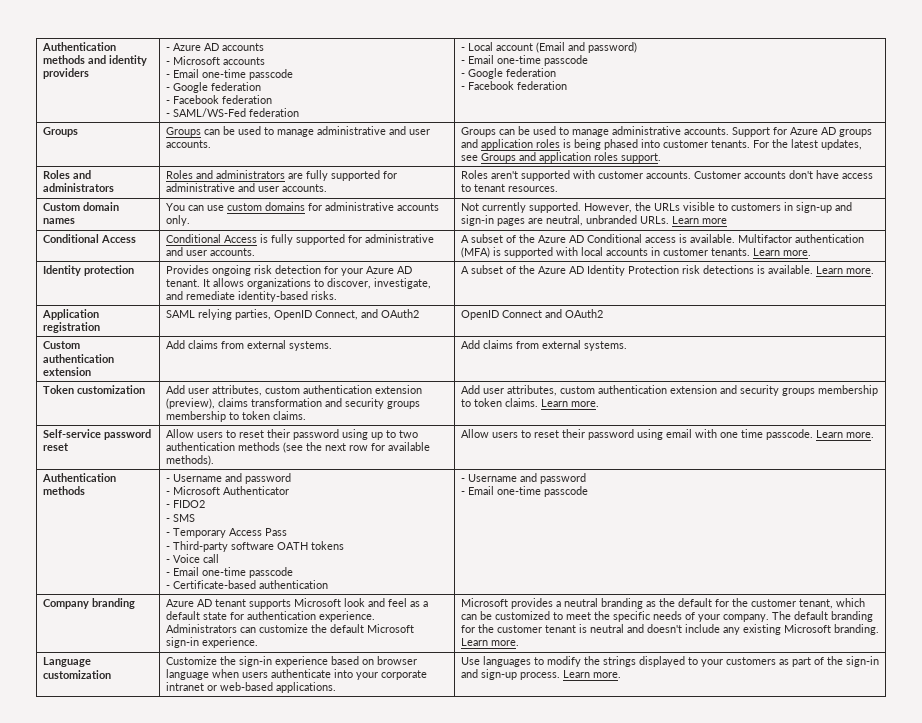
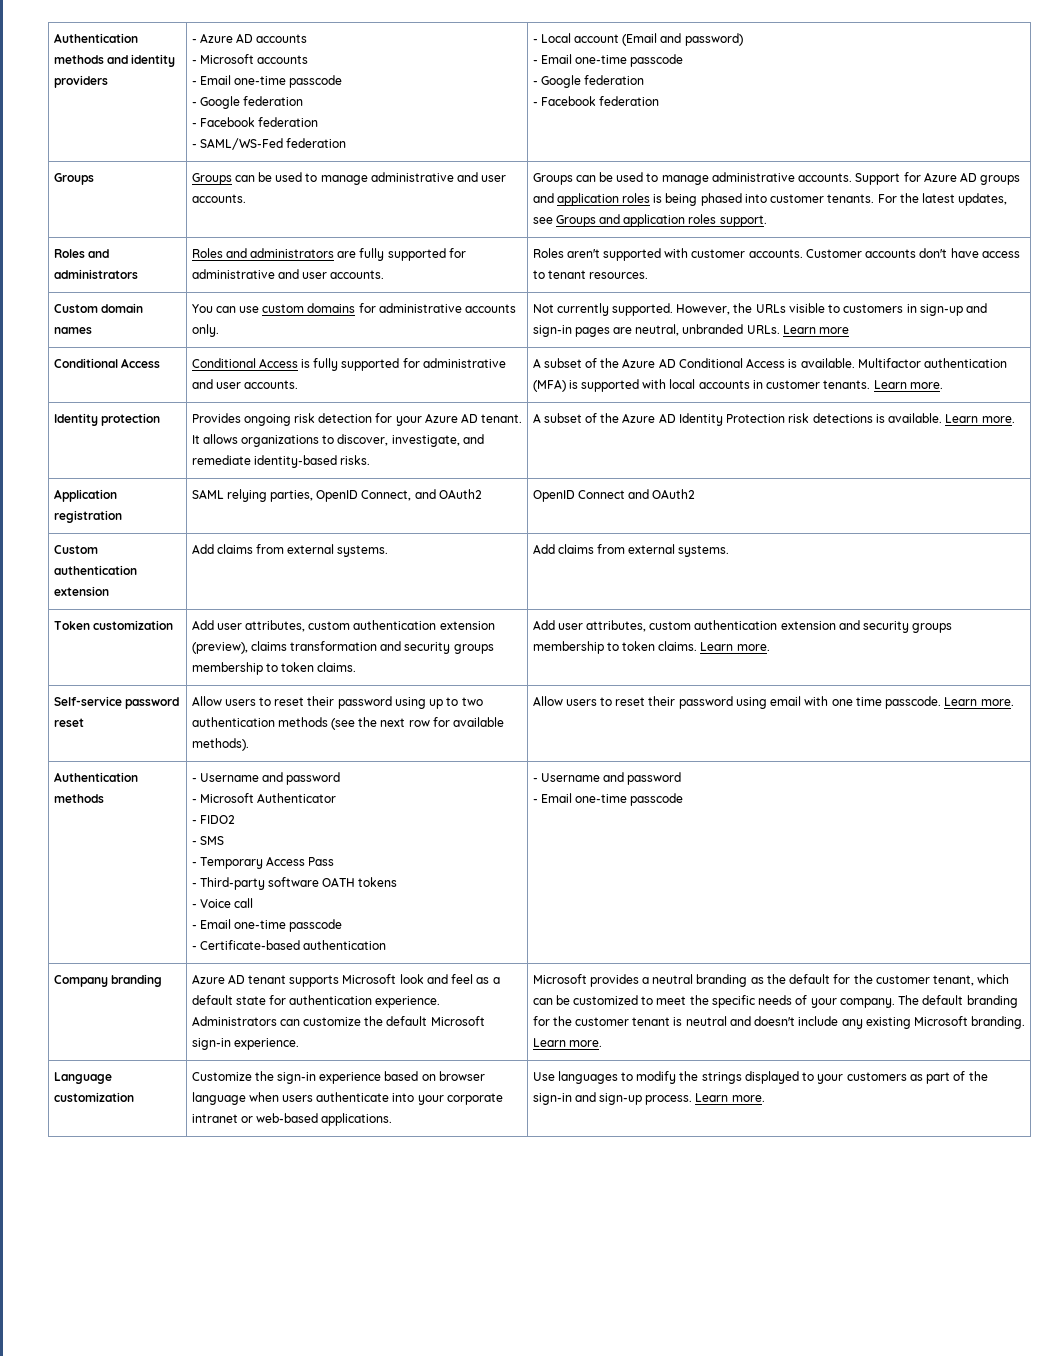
- Conditional Access | Conditional Access is fully supported for administrative and user accounts. | A subset of the Azure AD Conditional access is available. Multifactor authentication (MFA) is supported with local accounts in customer tenants. Learn more.
+ Conditional Access | Conditional Access is fully supported for administrative and user accounts. | A subset of the Azure AD Conditional Access is available. Multifactor authentication (MFA) is supported with local accounts in customer tenants. Learn more.

